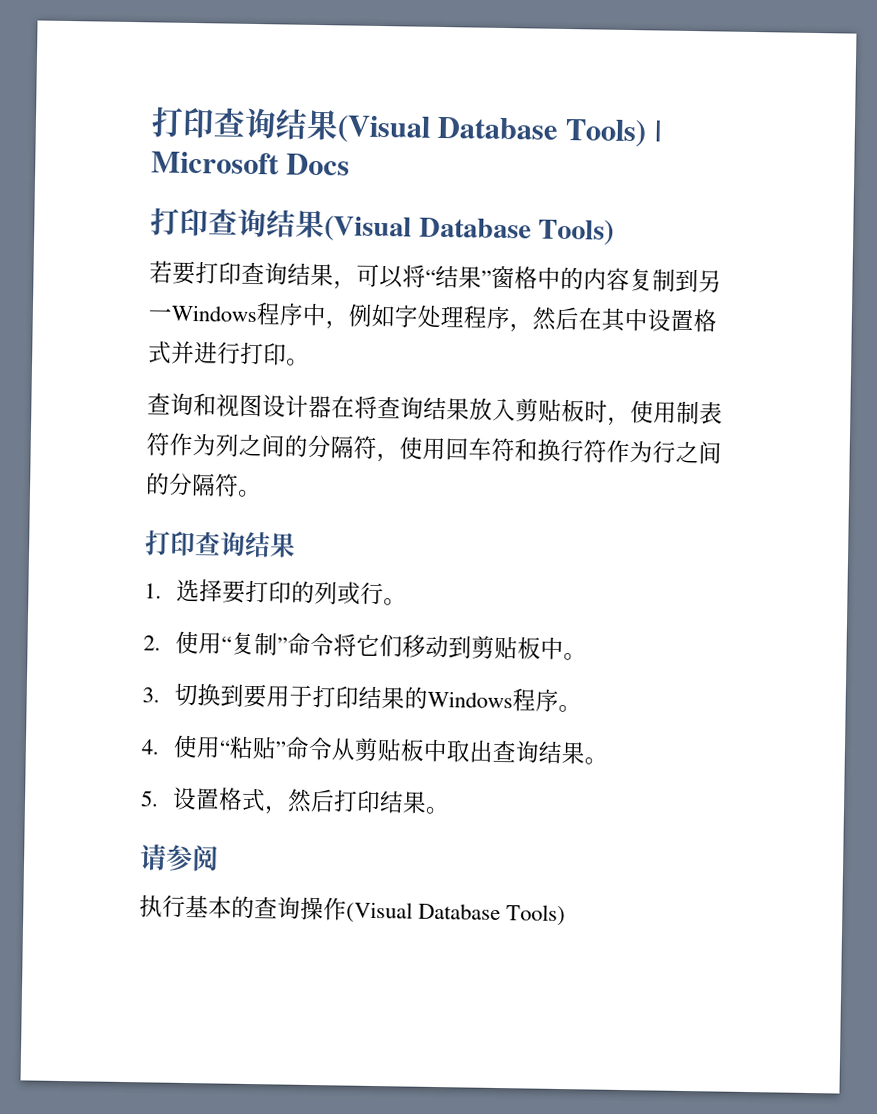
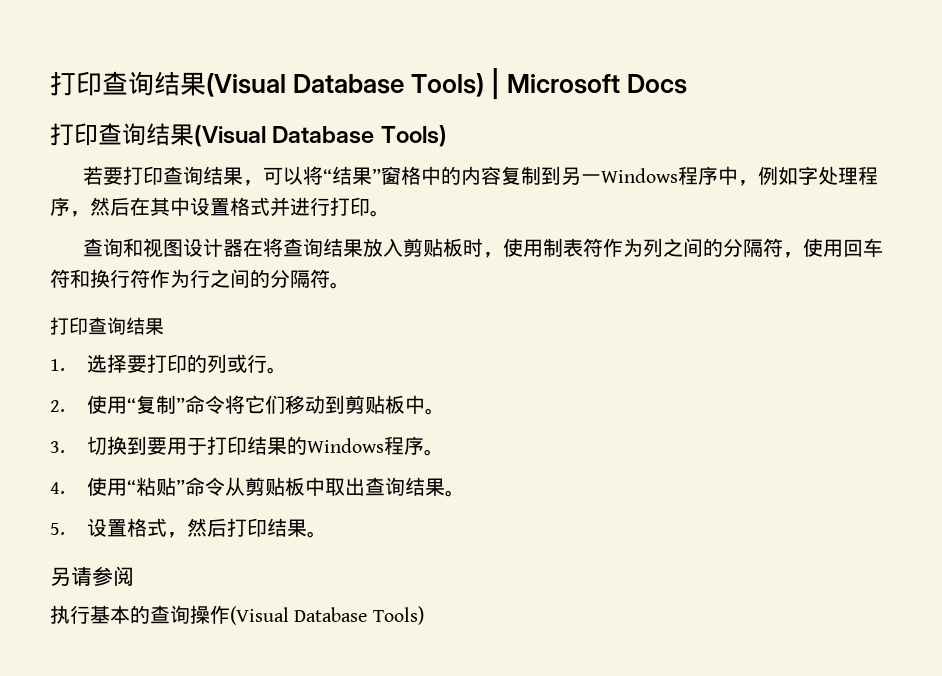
- 请参阅
+ 另请参阅

